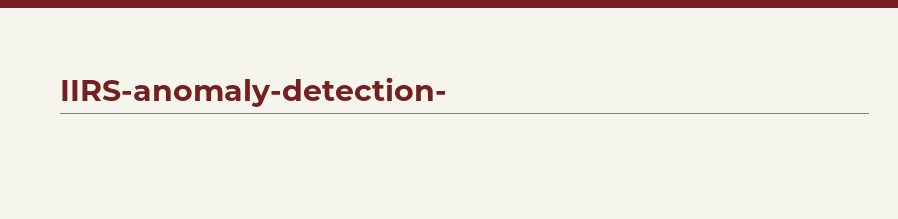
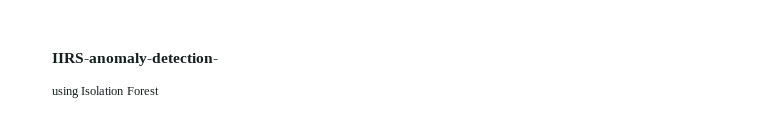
+ using Isolation Forest

